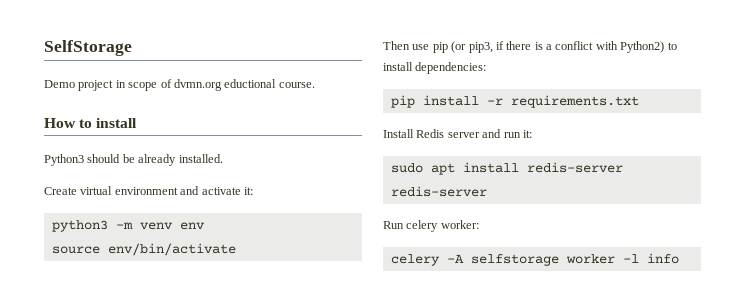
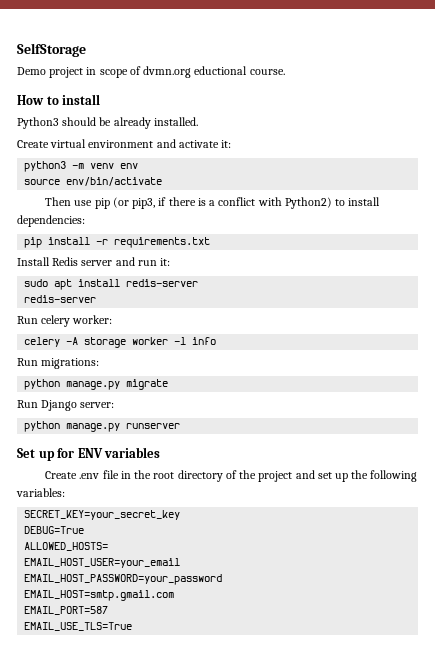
- celery -A selfstorage worker -l info
+ celery -A storage worker -l info
+ Run migrations:
+ python manage.py migrate
+ Run Django server:
+ python manage.py runserver
+ Set up for ENV variables
+ Create .env file in the root directory of the project and set up the following variables:
+ SECRET_KEY=your_secret_key
+ DEBUG=True
+ ALLOWED_HOSTS=
+ EMAIL_HOST_USER=your_email
+ EMAIL_HOST_PASSWORD=your_password
+ EMAIL_HOST=smtp.gmail.com
+ EMAIL_PORT=587
+ EMAIL_USE_TLS=True

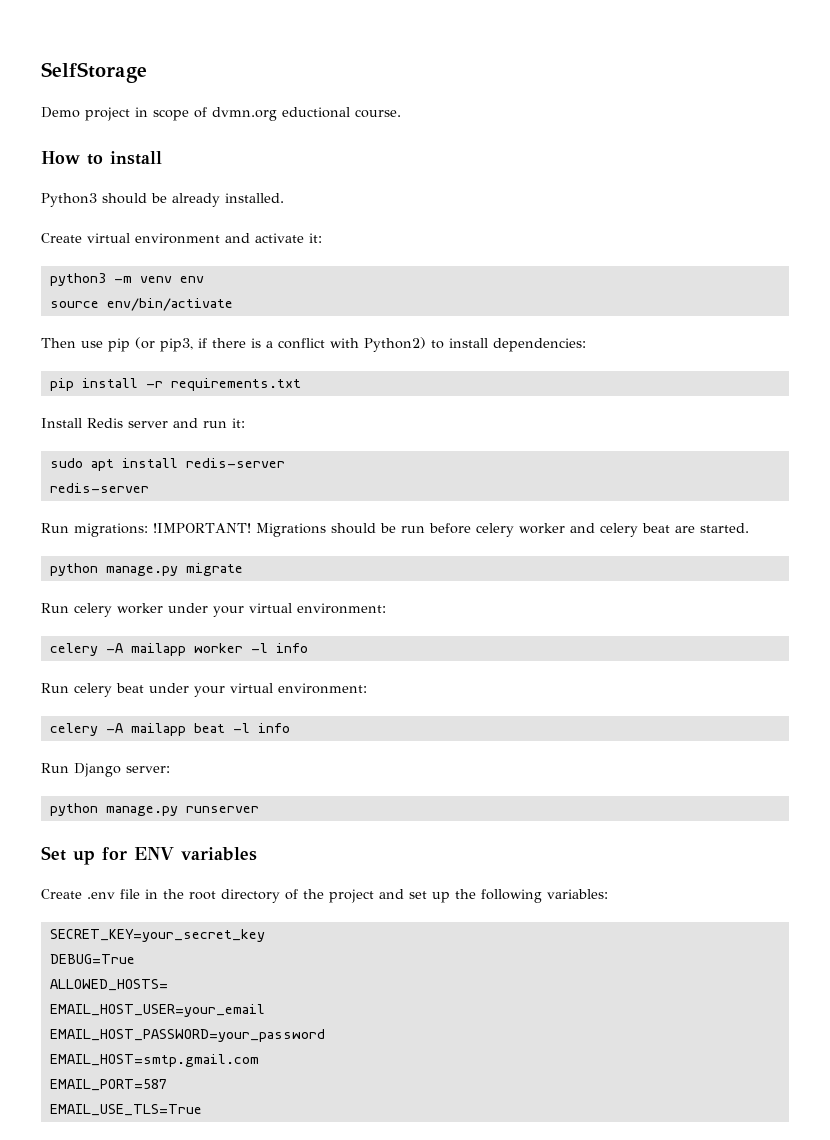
- Run celery worker:
- celery -A storage worker -l info
+ Run migrations: !IMPORTANT! Migrations should be run before celery worker and celery beat are started.
+ python manage.py migrate
+ Run celery worker under your virtual environment:
+ celery -A mailapp worker -l info
- Run migrations:
- python manage.py migrate
+ Run celery beat under your virtual environment:
+ celery -A mailapp beat -l info

